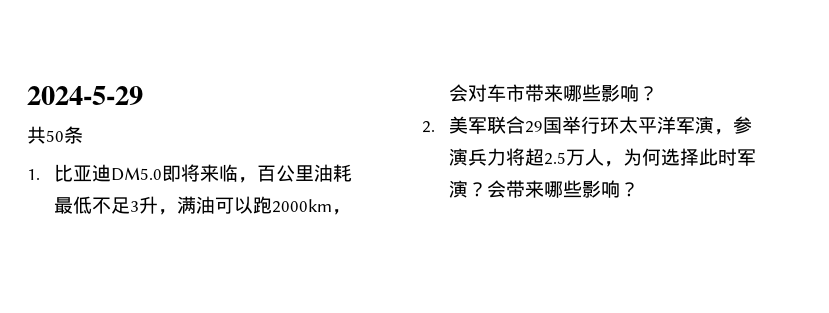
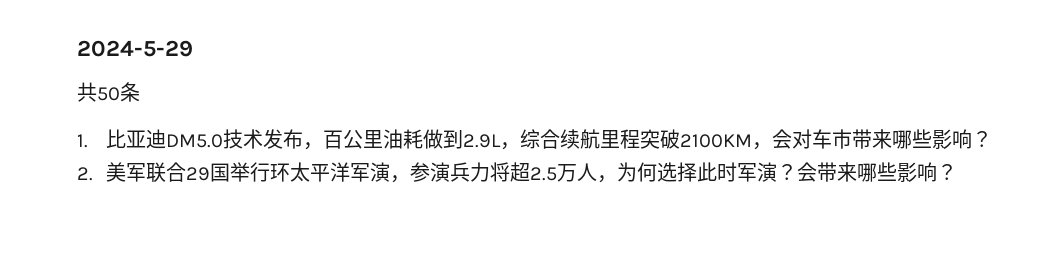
- 1.比亚迪DM5.0即将来临，百公里油耗最低不足3升，满油可以跑2000km，会对车市带来哪些影响？
+ 1.比亚迪DM5.0技术发布，百公里油耗做到2.9L，综合续航里程突破2100KM，会对车市带来哪些影响？

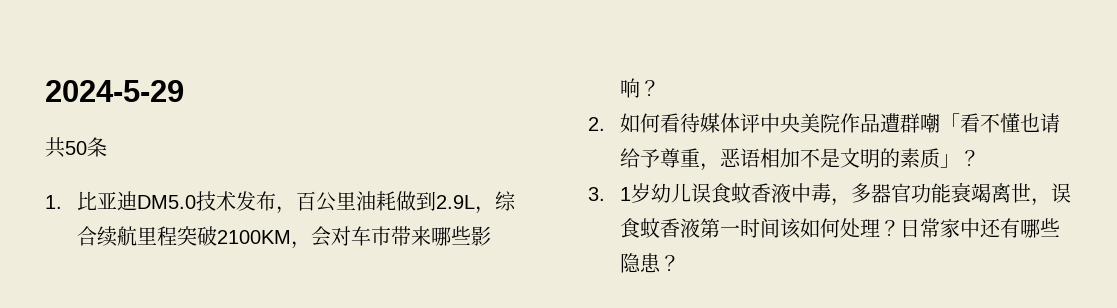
- 2.美军联合29国举行环太平洋军演，参演兵力将超2.5万人，为何选择此时军演？会带来哪些影响？
+ 2.如何看待媒体评中央美院作品遭群嘲「看不懂也请给予尊重，恶语相加不是文明的素质」？
+ 3. 1岁幼儿误食蚊香液中毒，多器官功能衰竭离世，误食蚊香液第一时间该如何处理？日常家中还有哪些隐患？

